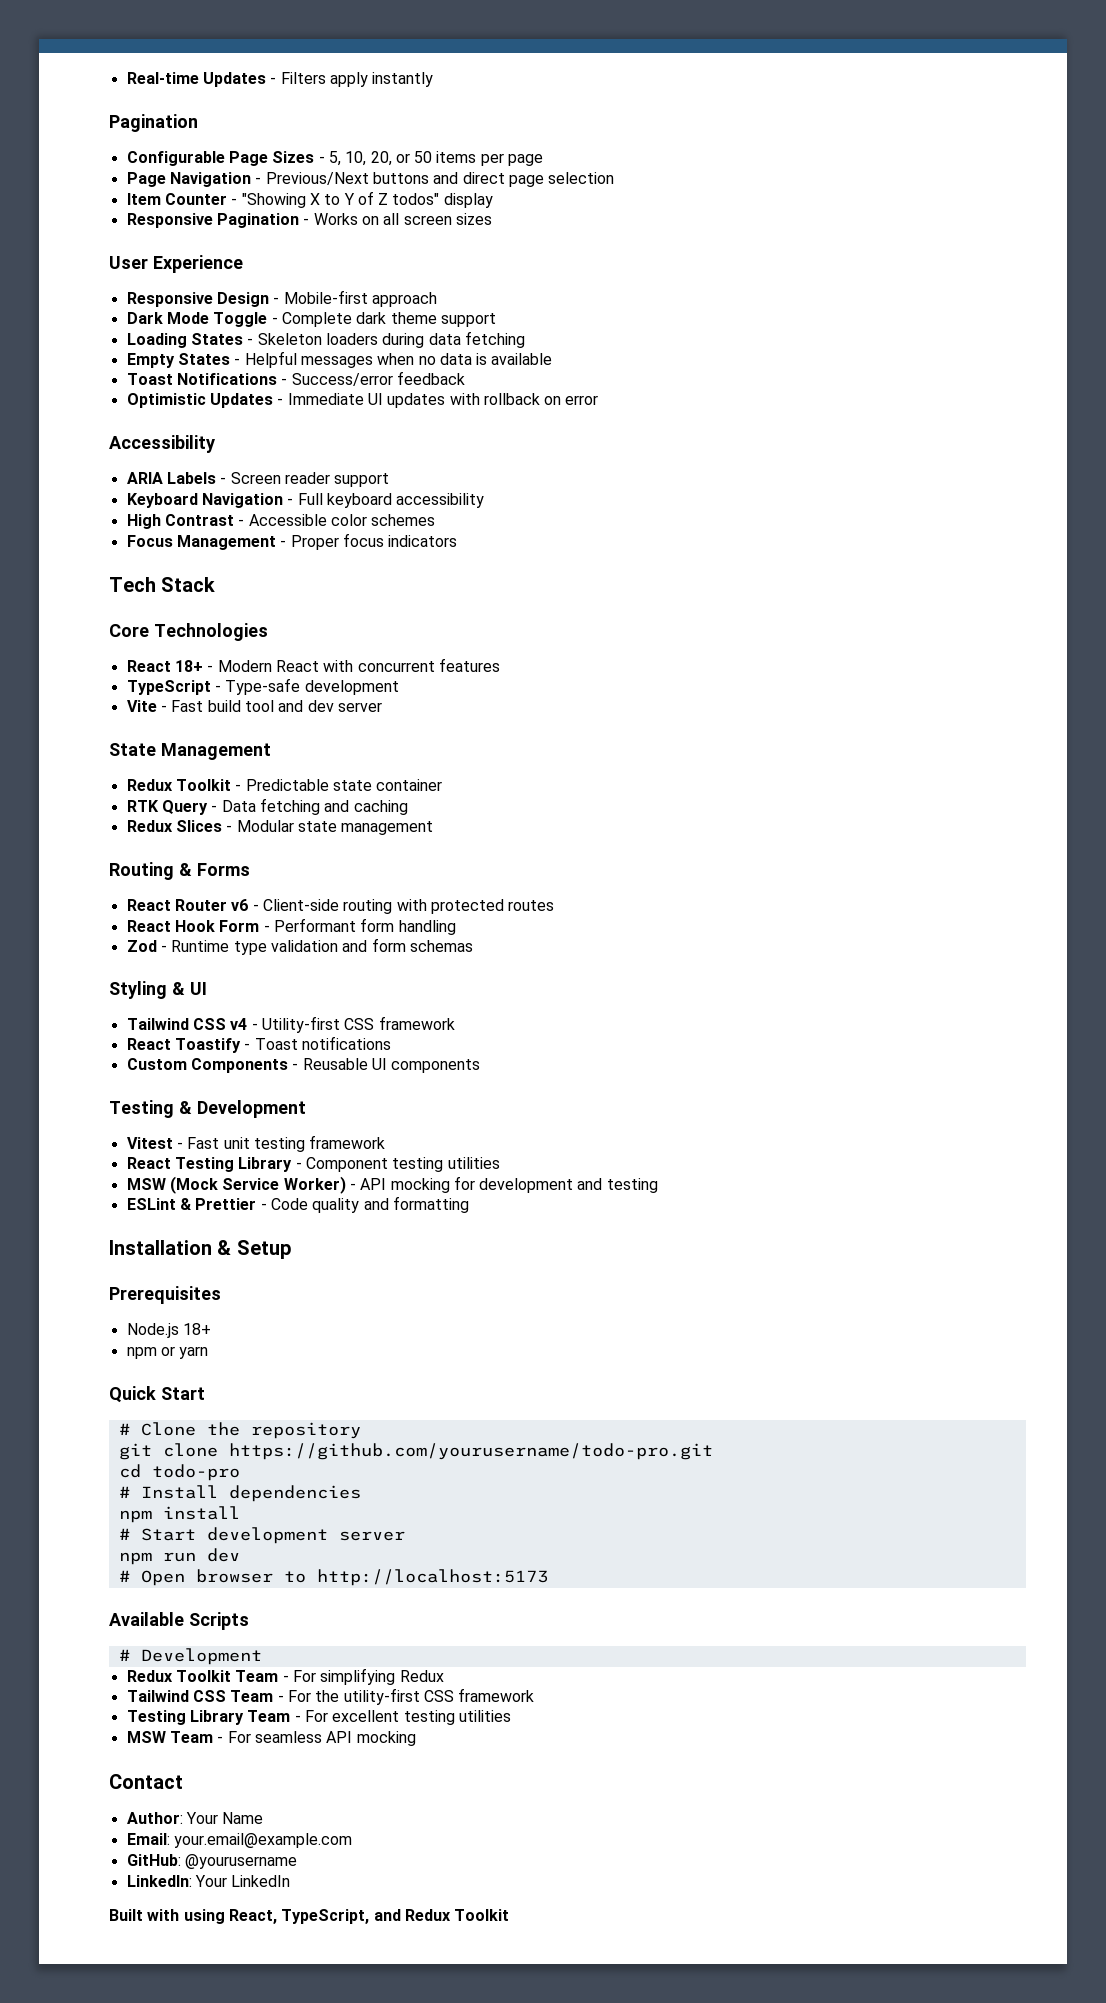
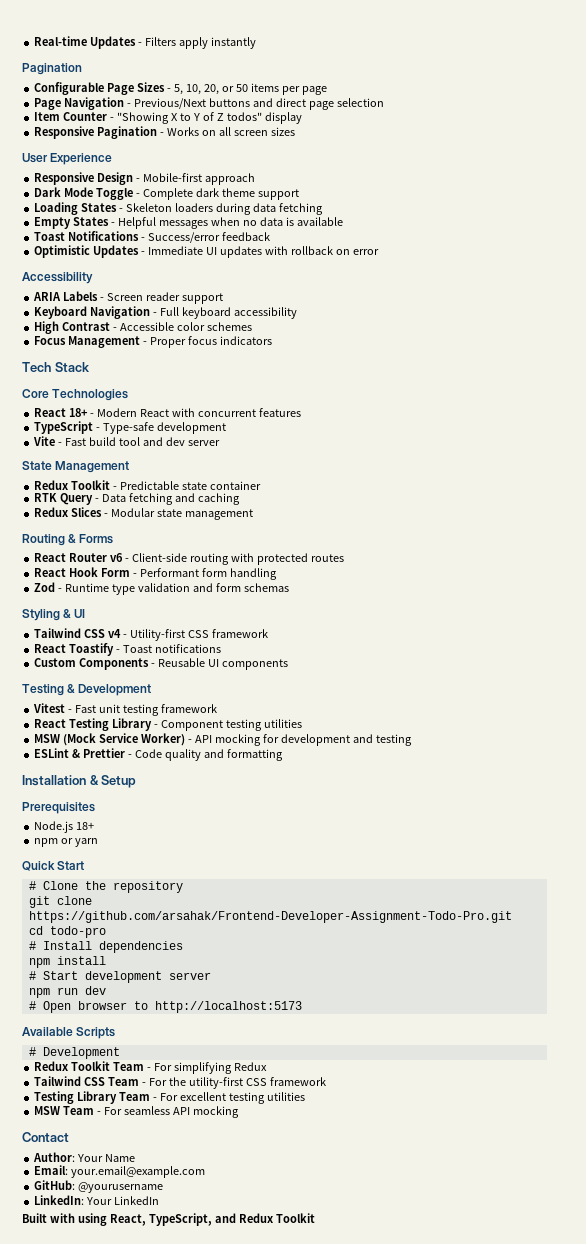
- git clone https://github.com/yourusername/todo-pro.git
+ git clone https://github.com/arsahak/Frontend-Developer-Assignment-Todo-Pro.git

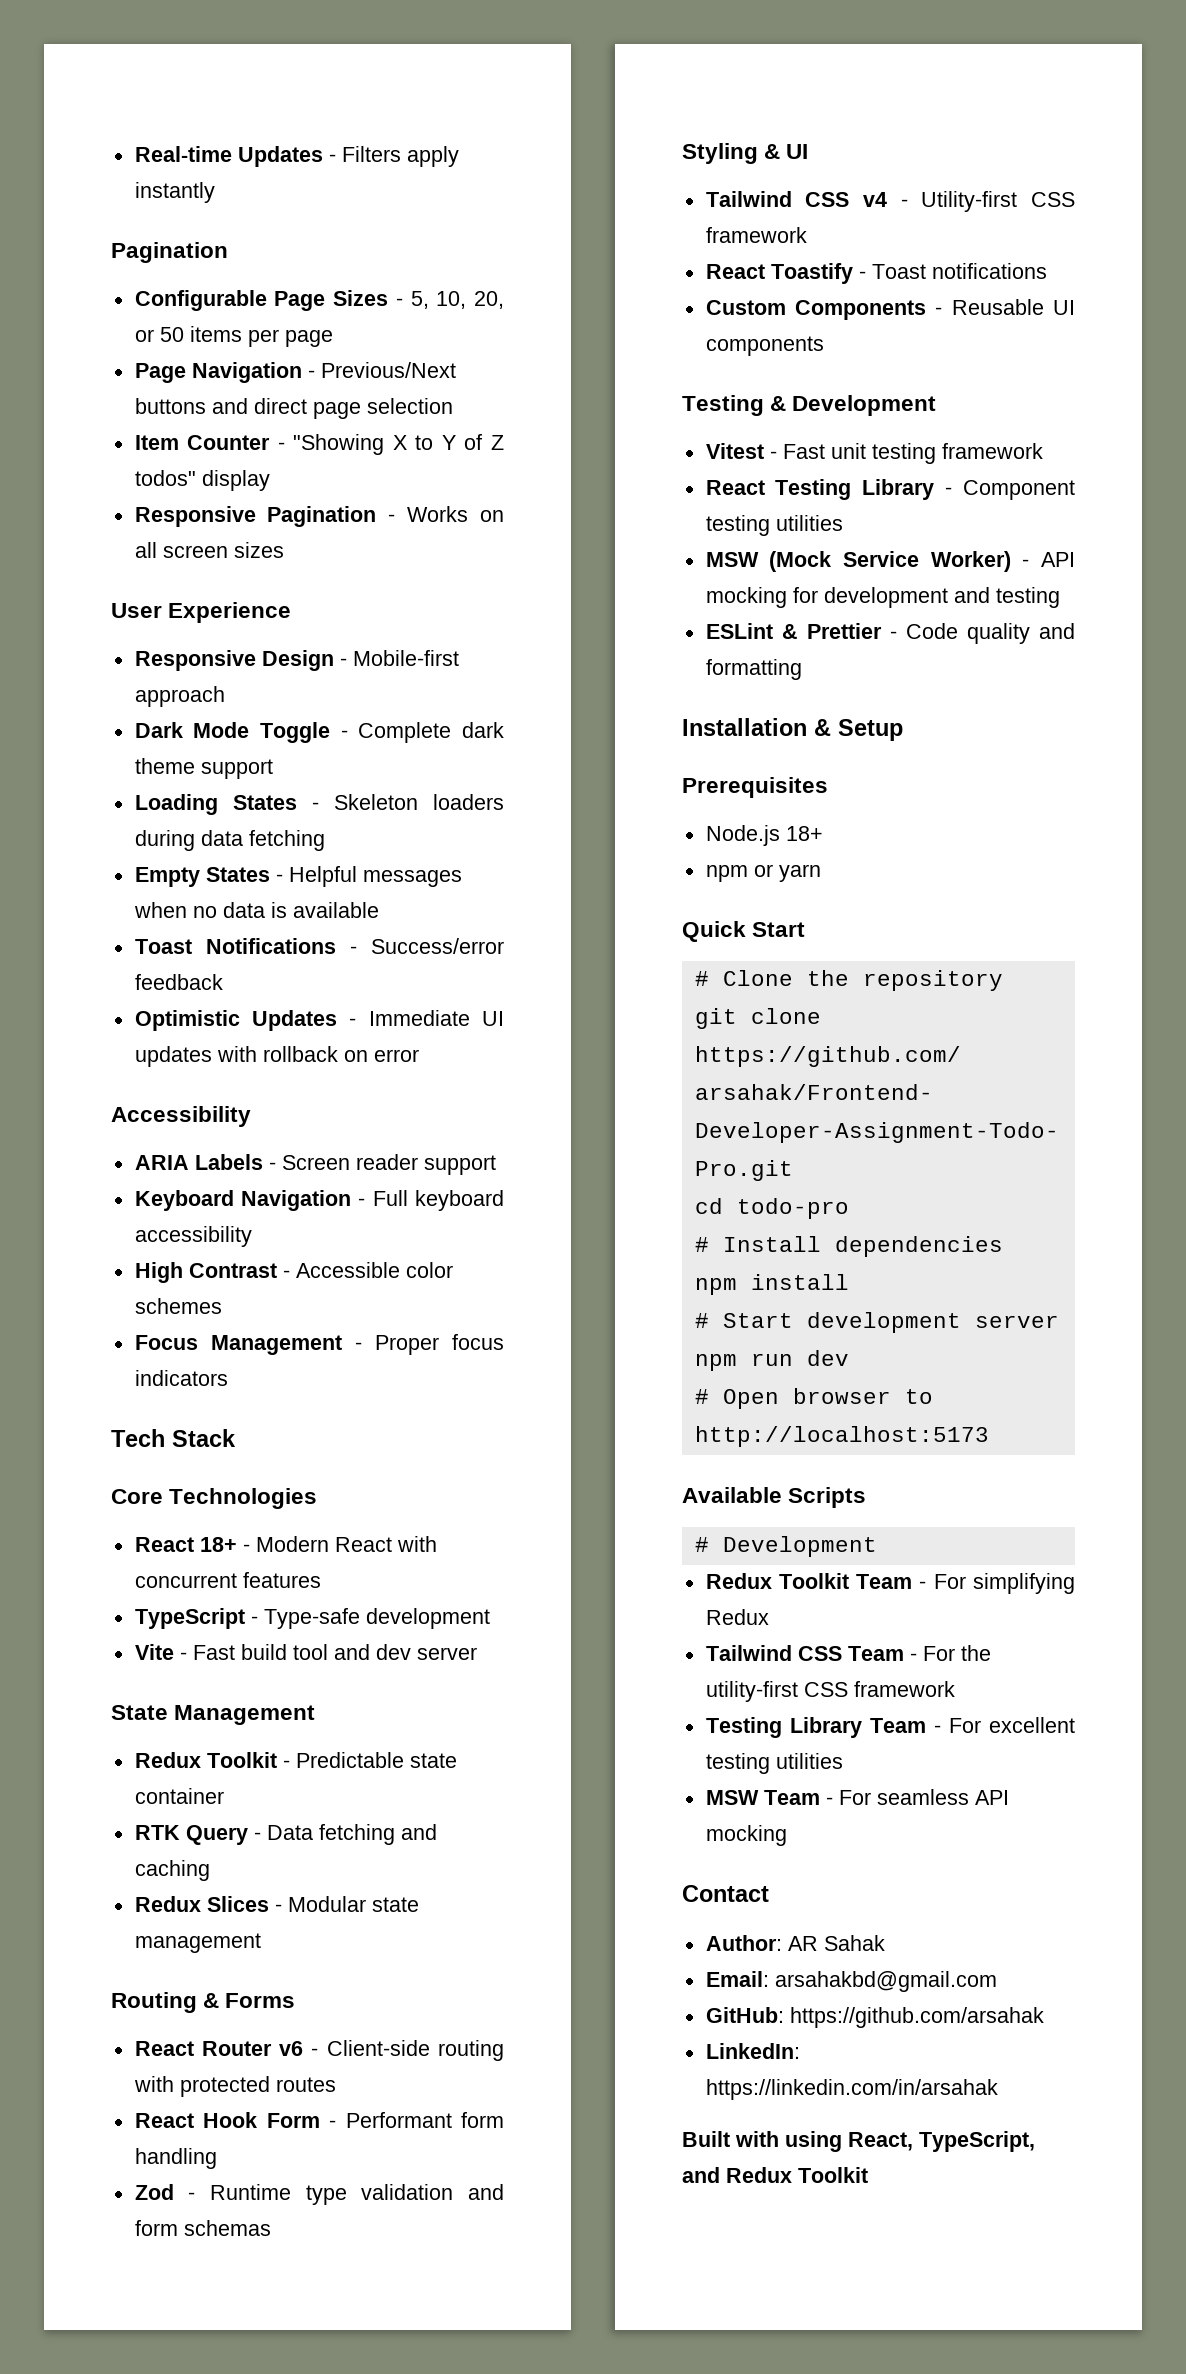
- Author: Your Name
+ Author: AR Sahak
- Email: your.email@example.com
+ Email: arsahakbd@gmail.com
- GitHub: @yourusername
+ GitHub: https://github.com/arsahak
- LinkedIn: Your LinkedIn
+ LinkedIn: https://linkedin.com/in/arsahak

